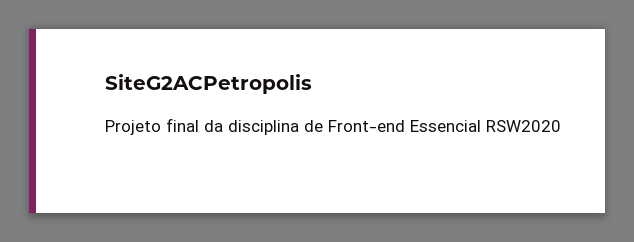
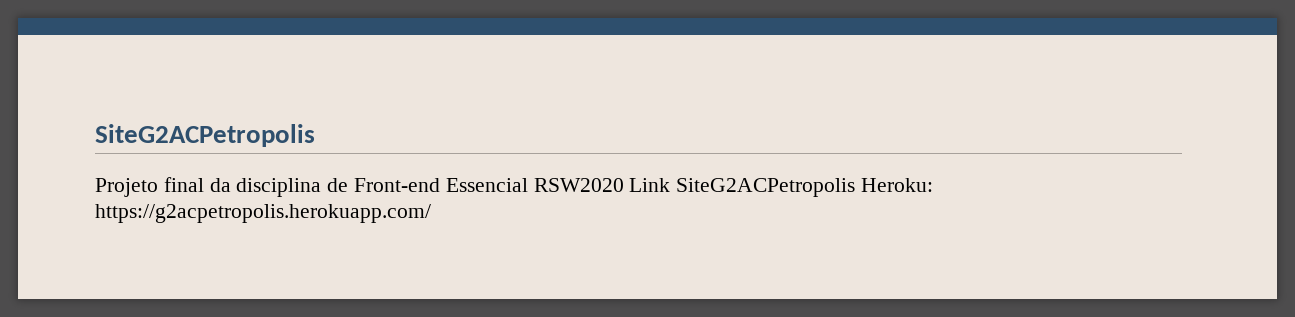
- Projeto final da disciplina de Front-end Essencial RSW2020
+ Projeto final da disciplina de Front-end Essencial RSW2020 Link SiteG2ACPetropolis Heroku: https://g2acpetropolis.herokuapp.com/

